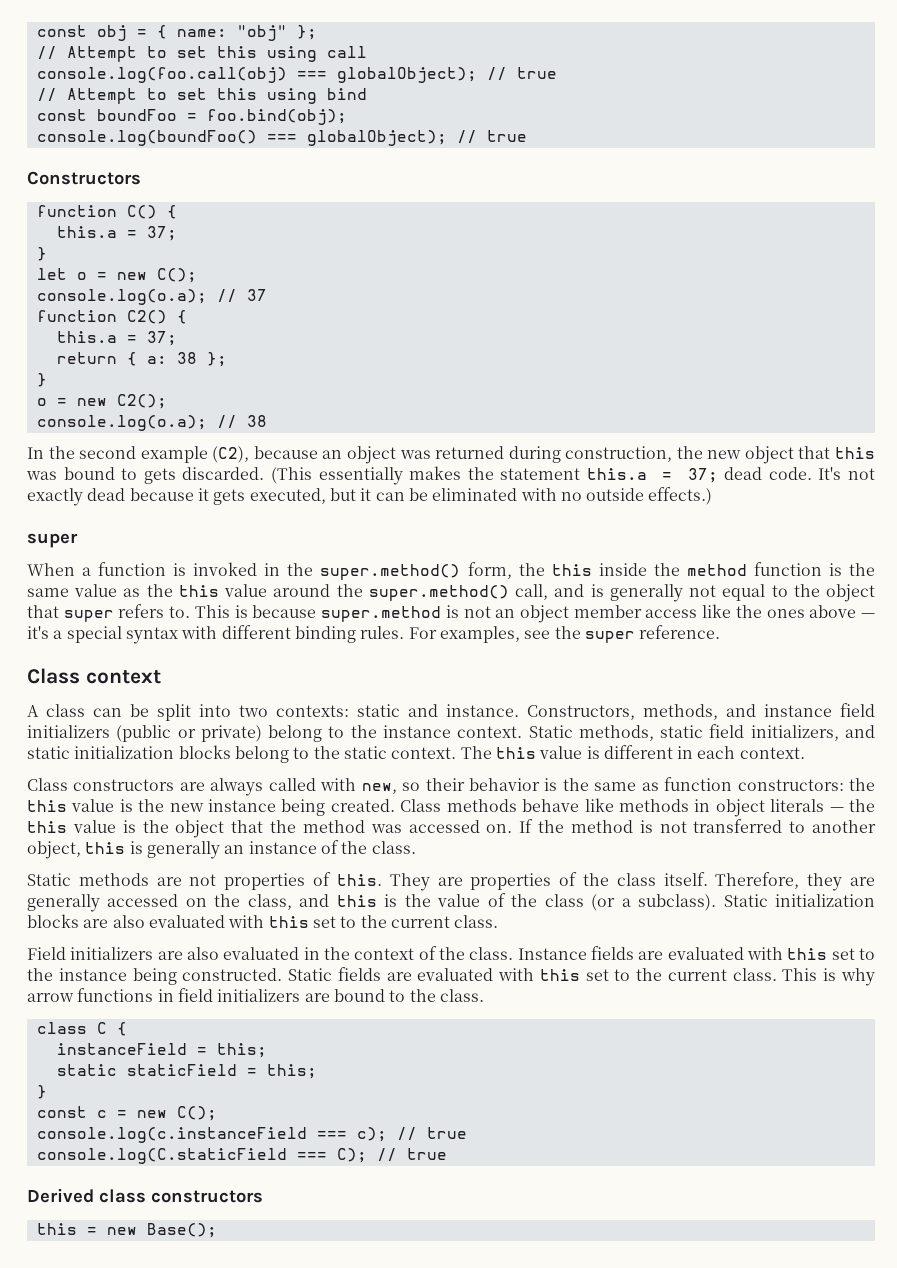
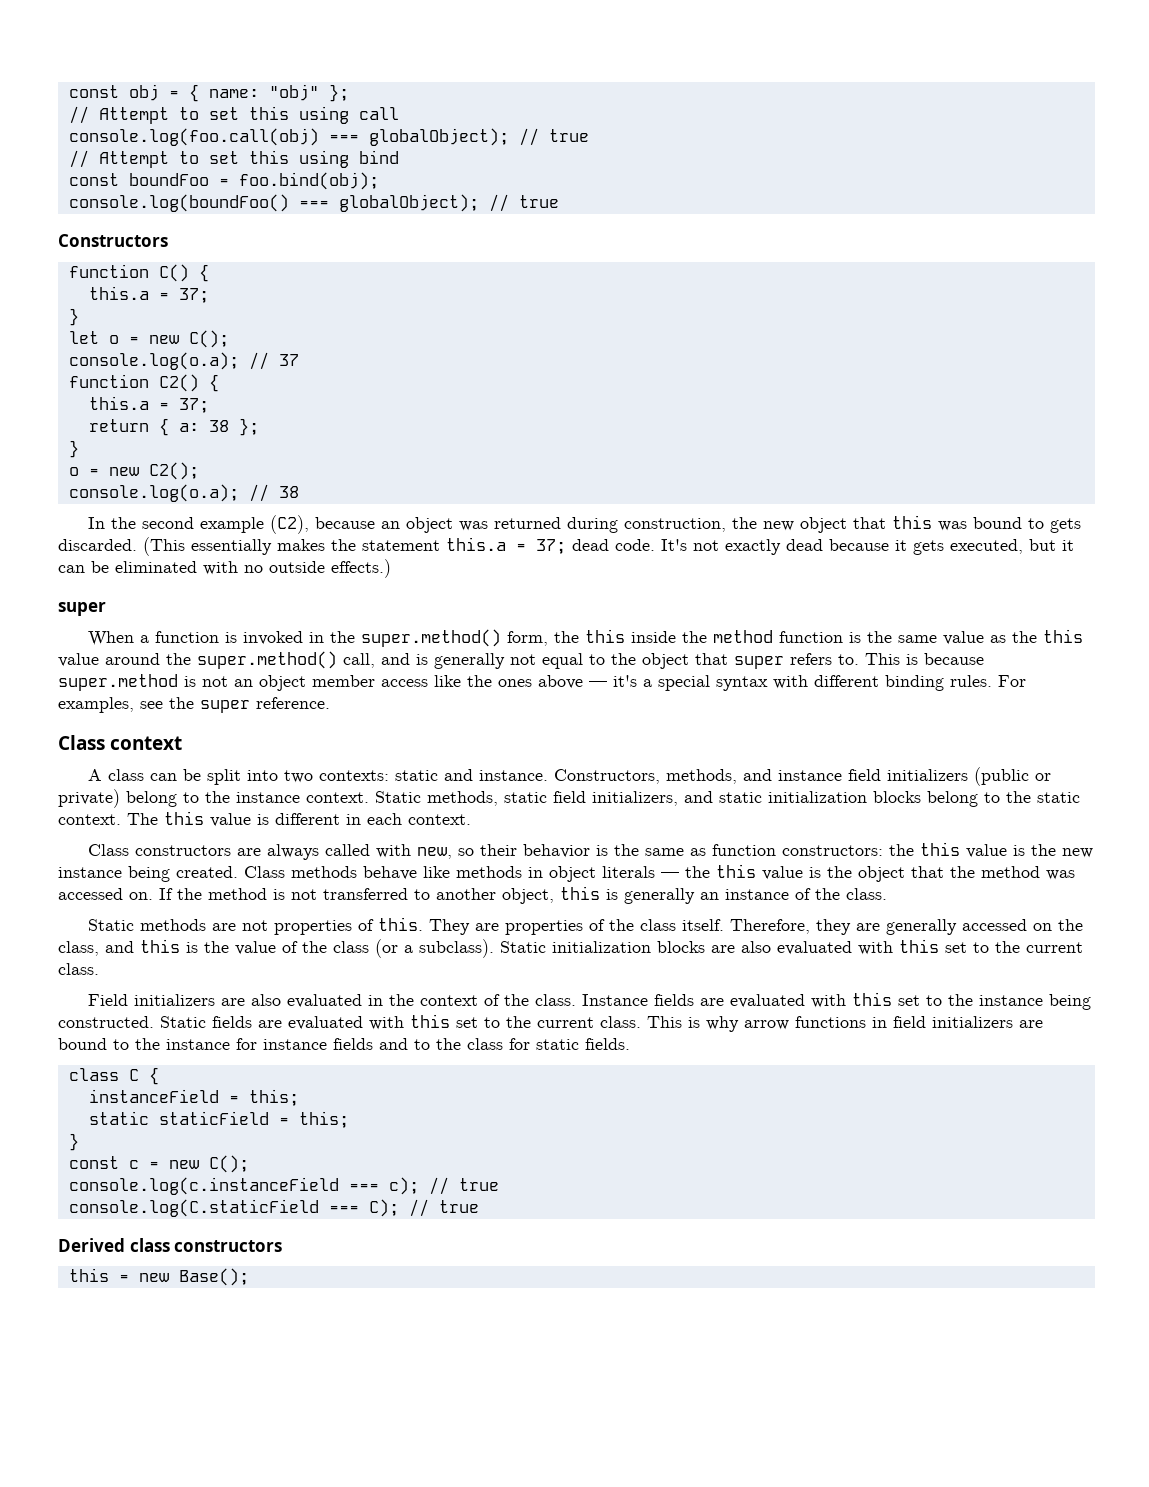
- This is why arrow functions in field initializers are bound to the class.
+ This is why arrow functions in field initializers are bound to the instance for instance fields and to the class for static fields.

